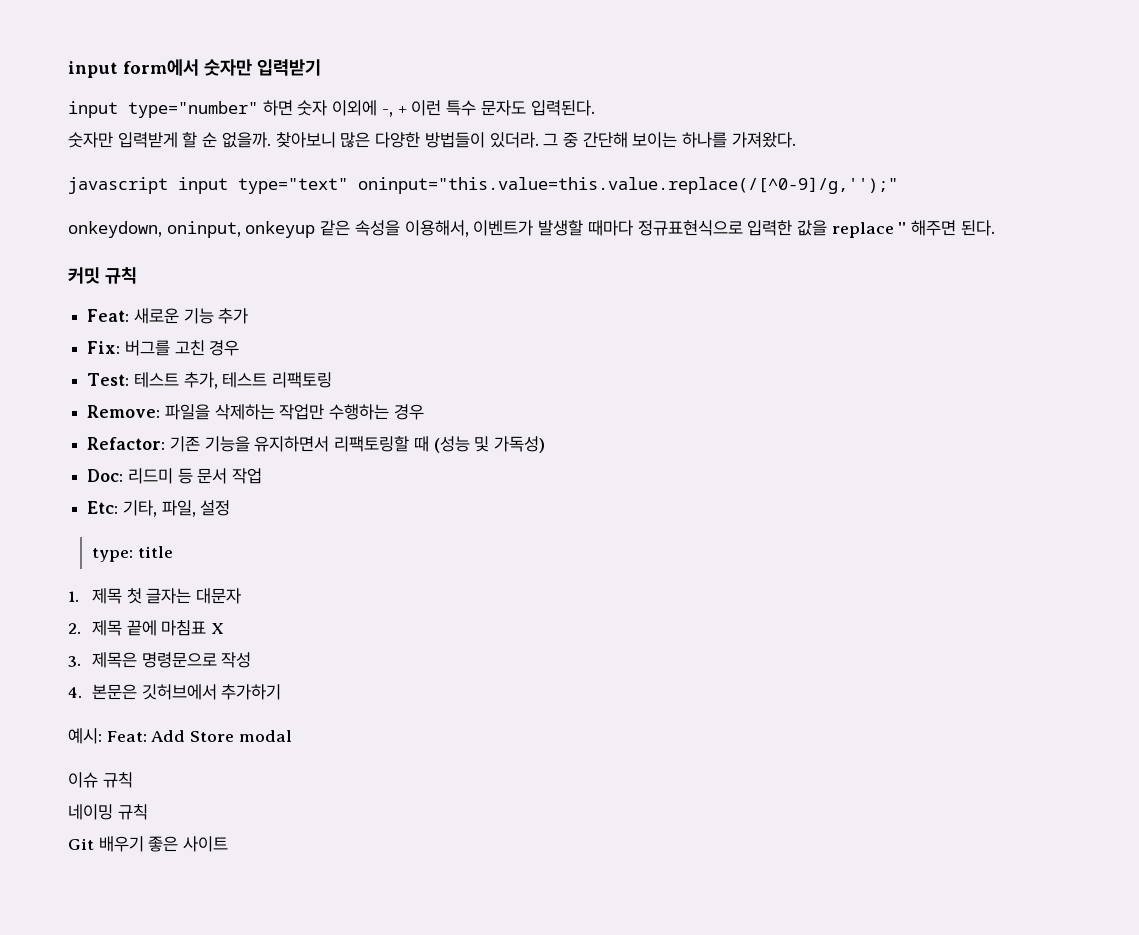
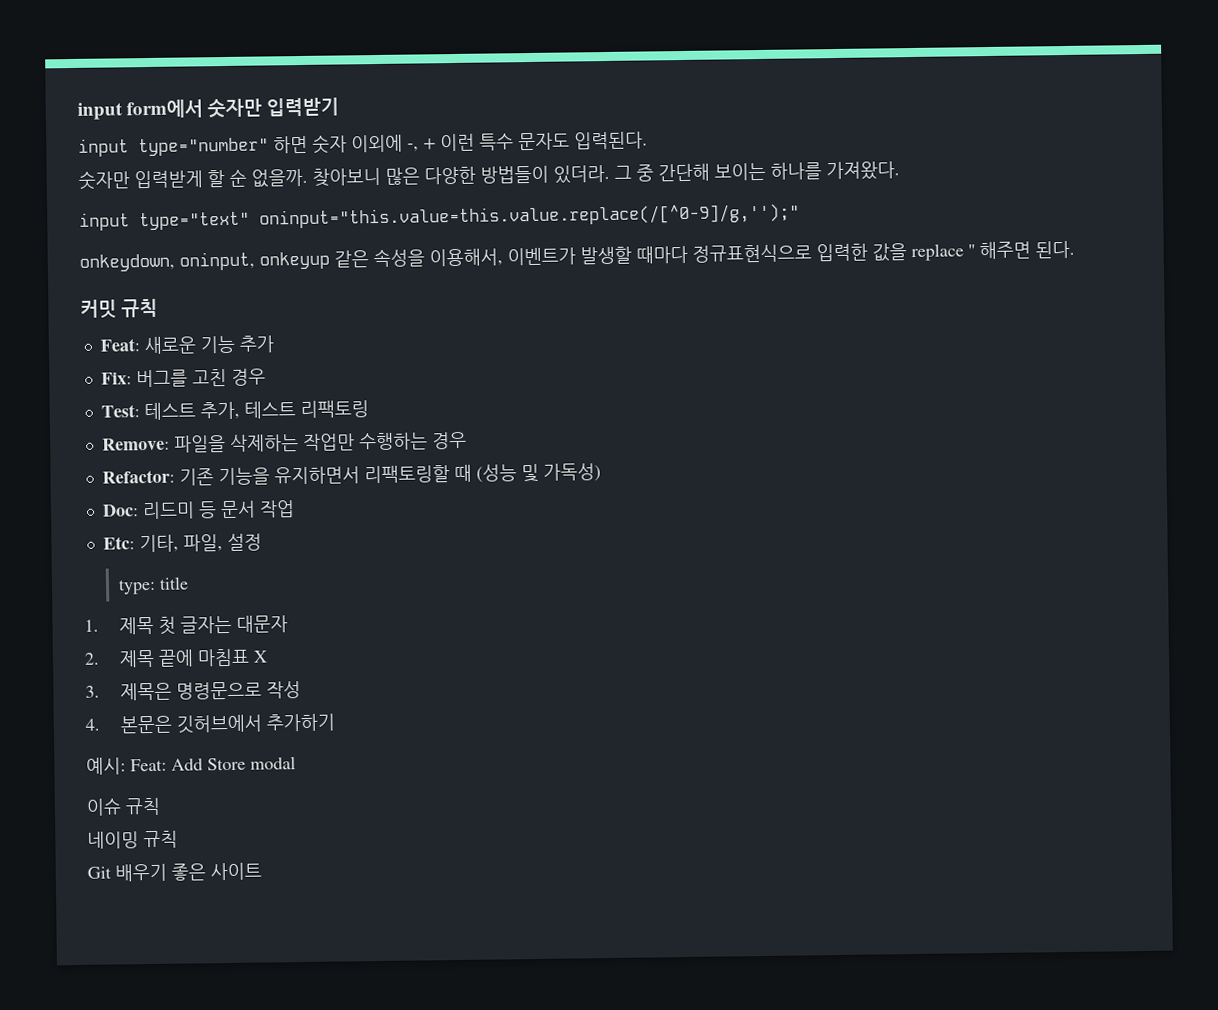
- javascript input type="text" oninput="this.value=this.value.replace(/[^0-9]/g,'');"
+ input type="text" oninput="this.value=this.value.replace(/[^0-9]/g,'');"

